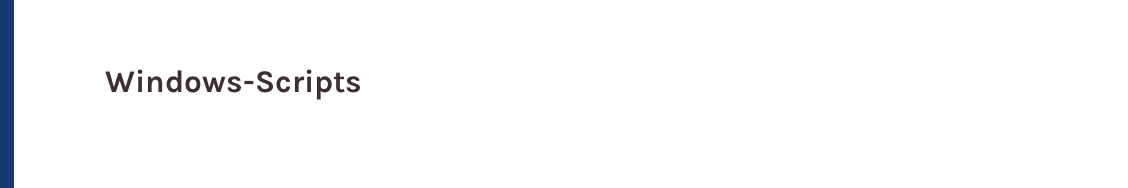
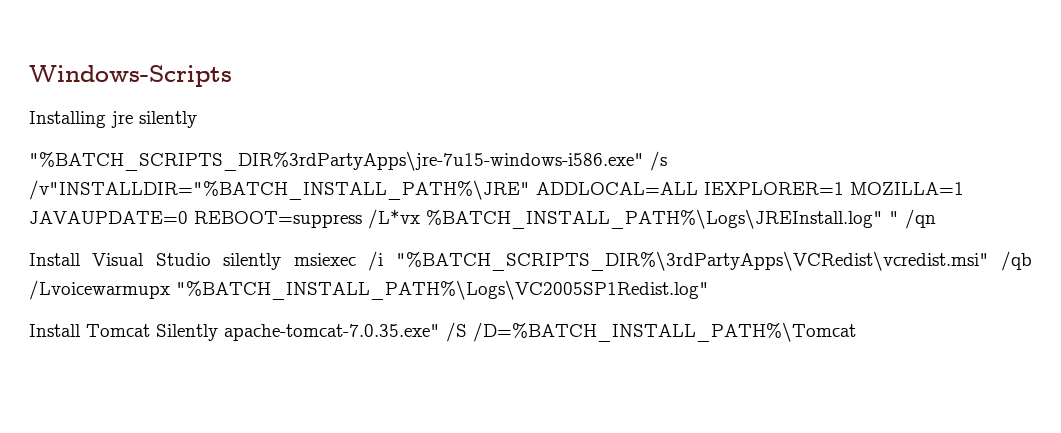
+ Installing jre silently
+ "%BATCH_SCRIPTS_DIR%3rdPartyApps\jre-7u15-windows-i586.exe" /s /v"INSTALLDIR="%BATCH_INSTALL_PATH%\JRE" ADDLOCAL=ALL IEXPLORER=1 MOZILLA=1 JAVAUPDATE=0 REBOOT=suppress /L*vx %BATCH_INSTALL_PATH%\Logs\JREInstall.log" " /qn
+ Install Visual Studio silently msiexec /i "%BATCH_SCRIPTS_DIR%\3rdPartyApps\VCRedist\vcredist.msi" /qb /Lvoicewarmupx "%BATCH_INSTALL_PATH%\Logs\VC2005SP1Redist.log"
+ Install Tomcat Silently apache-tomcat-7.0.35.exe" /S /D=%BATCH_INSTALL_PATH%\Tomcat

